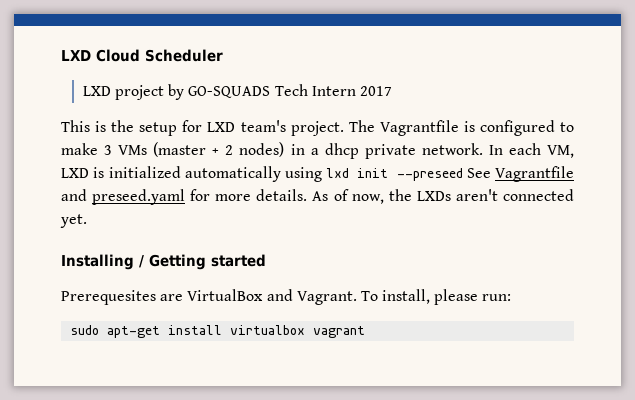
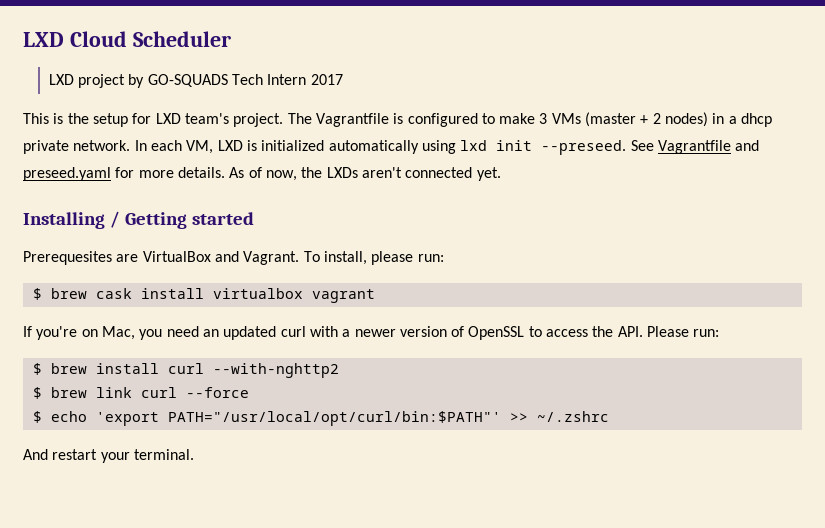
- In each VM, LXD is initialized automatically using lxd init --preseed See Vagrantfile and preseed.yaml for more details.
+ In each VM, LXD is initialized automatically using lxd init --preseed. See Vagrantfile and preseed.yaml for more details.
- sudo apt-get install virtualbox vagrant
+ $ brew cask install virtualbox vagrant
+ If you're on Mac, you need an updated curl with a newer version of OpenSSL to access the API. Please run:
+ $ brew install curl --with-nghttp2
+ $ brew link curl --force
+ $ echo 'export PATH="/usr/local/opt/curl/bin:$PATH"' >> ~/.zshrc
+ And restart your terminal.

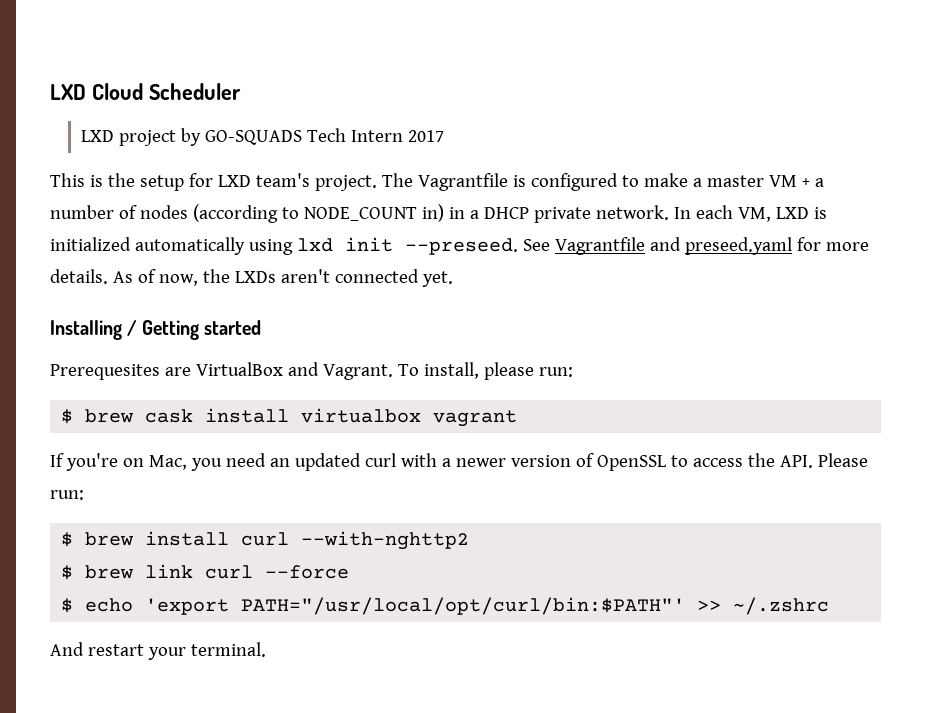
- The Vagrantfile is configured to make 3 VMs (master + 2 nodes) in a dhcp private network.
+ The Vagrantfile is configured to make a master VM + a number of nodes (according to NODE_COUNT in) in a DHCP private network.

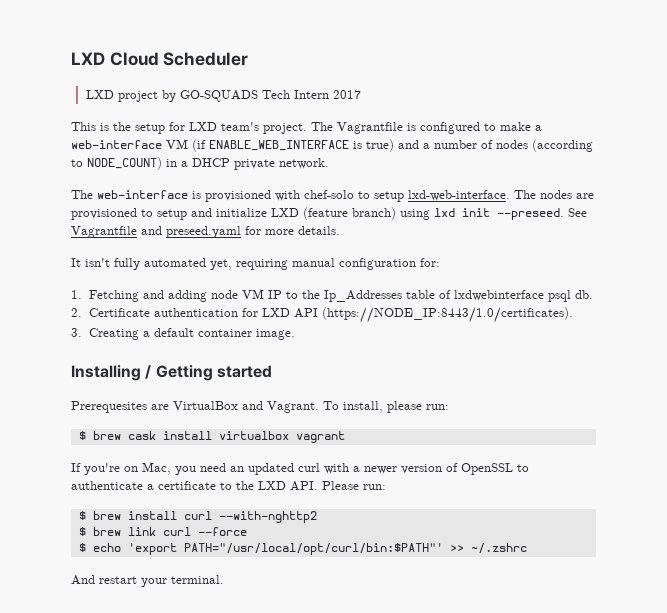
- The Vagrantfile is configured to make a master VM + a number of nodes (according to NODE_COUNT in) in a DHCP private network. In each VM, LXD is initialized automatically using lxd init --preseed.
+ The Vagrantfile is configured to make a web-interface VM (if ENABLE_WEB_INTERFACE is true) and a number of nodes (according to NODE_COUNT) in a DHCP private network.
+ The web-interface is provisioned with chef-solo to setup lxd-web-interface. The nodes are provisioned to setup and initialize LXD (feature branch) using lxd init --preseed.
- See Vagrantfile and preseed.yaml for more details. As of now, the LXDs aren't connected yet.
+ See Vagrantfile and preseed.yaml for more details.
+ It isn't fully automated yet, requiring manual configuration for:
+ 1. Fetching and adding node VM IP to the Ip_Addresses table of lxdwebinterface psql db.
+ 2. Certificate authentication for LXD API (https://NODE_IP:8443/1.0/certificates).
+ 3. Creating a default container image.
- If you're on Mac, you need an updated curl with a newer version of OpenSSL to access the API. Please run:
+ If you're on Mac, you need an updated curl with a newer version of OpenSSL to authenticate a certificate to the LXD API. Please run:

